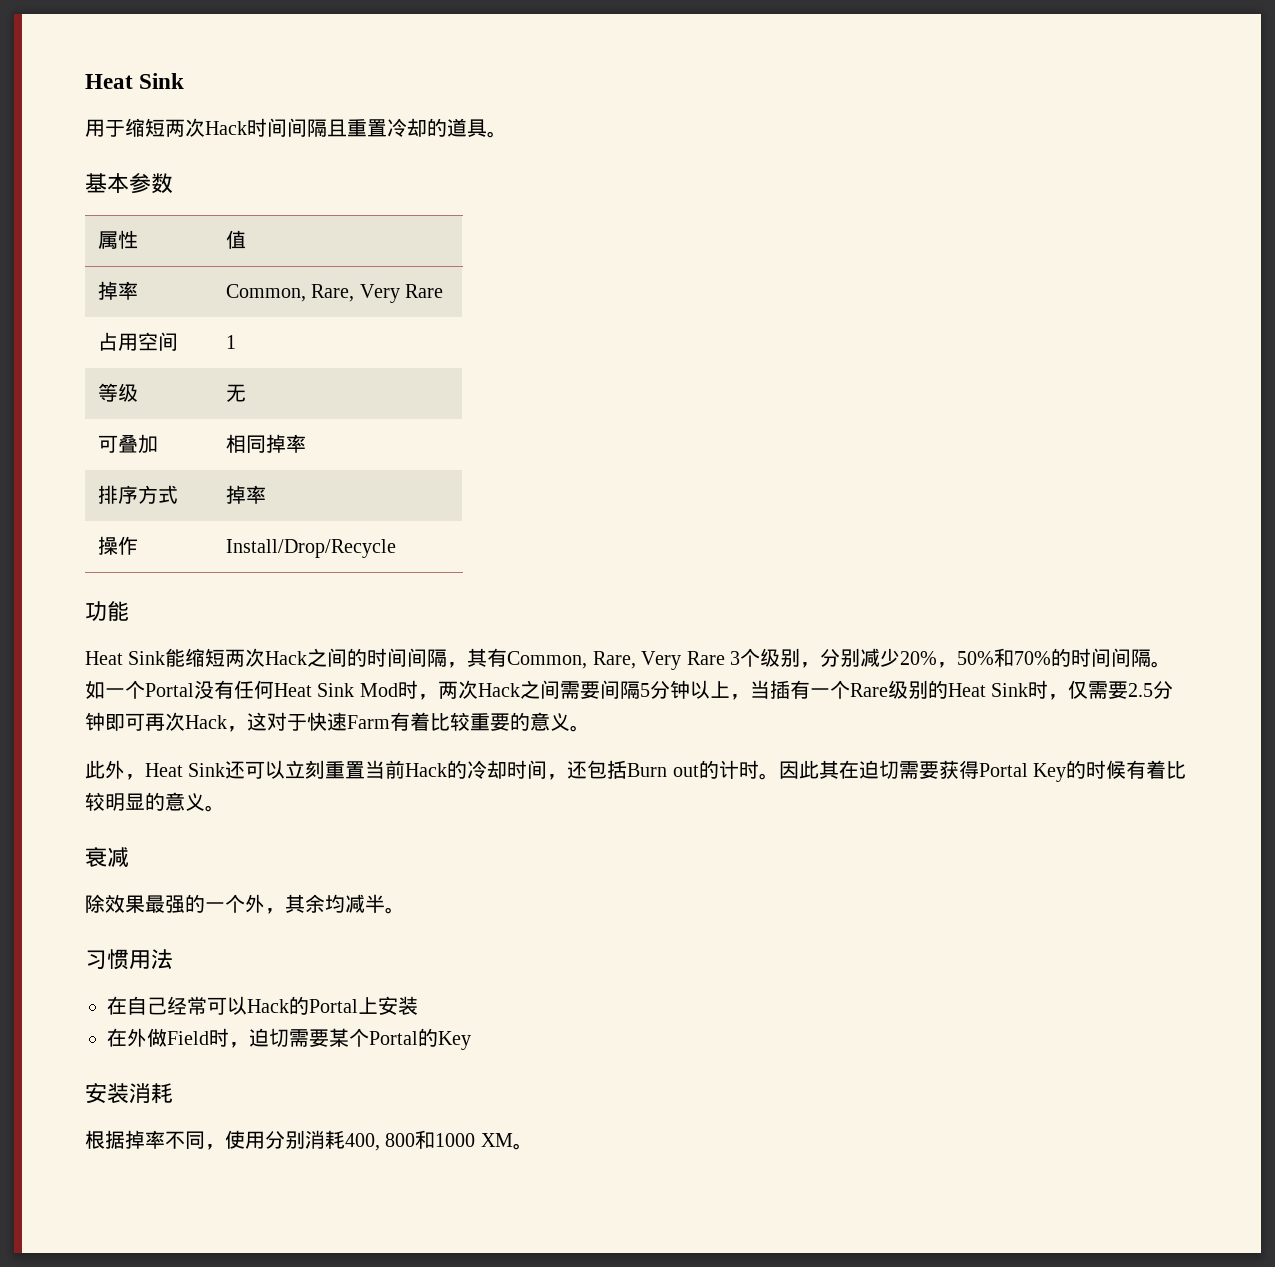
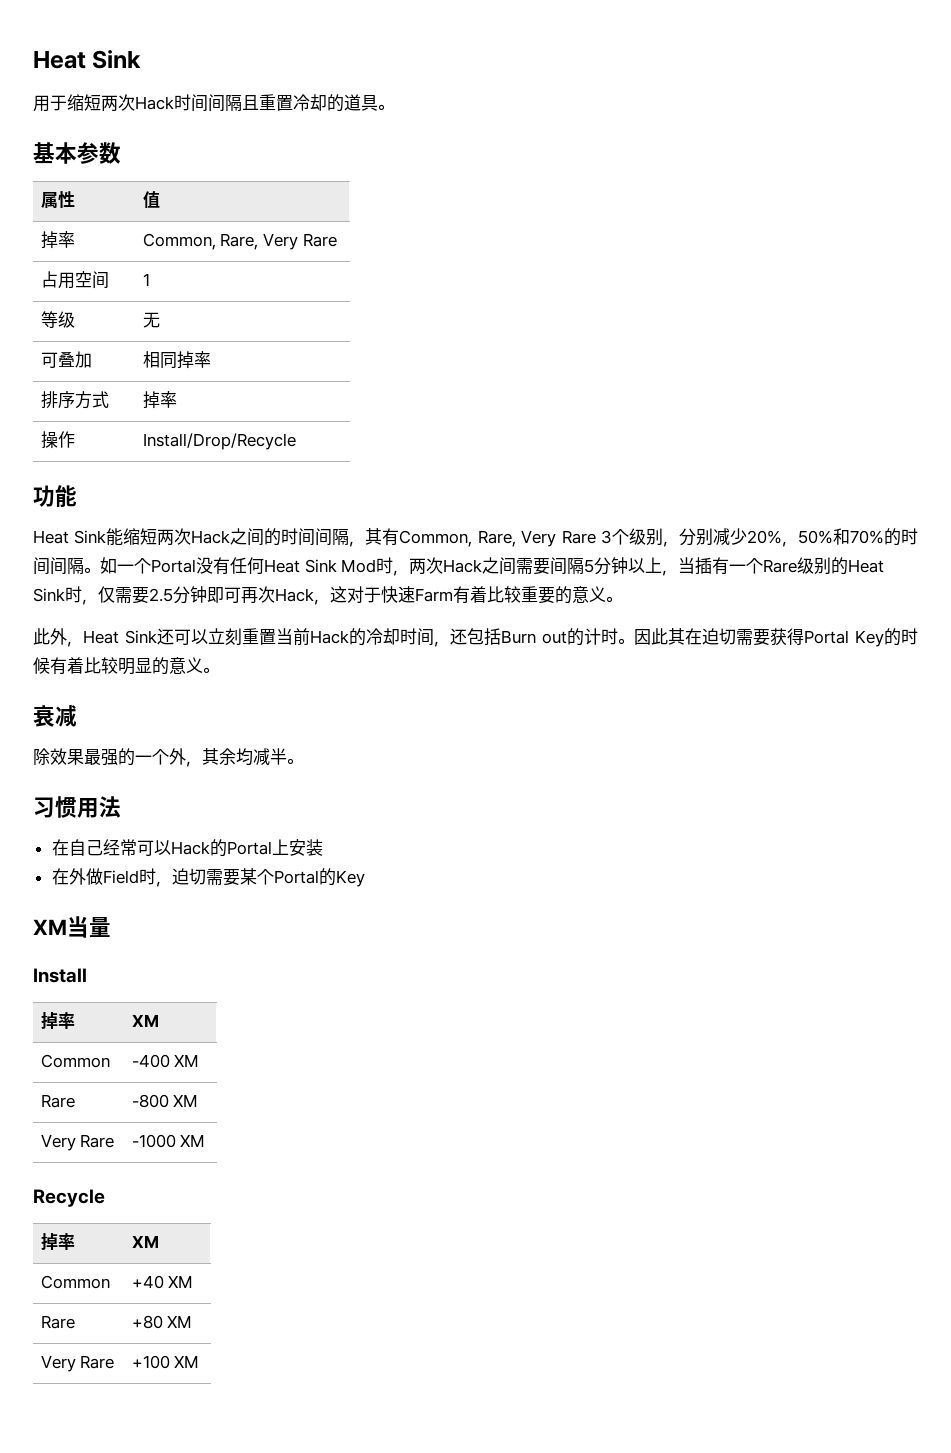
- 安装消耗
- 根据掉率不同，使用分别消耗400, 800和1000 XM。
+ XM当量
+ Install
+ 掉率 | XM
+ Common | -400 XM
+ Rare | -800 XM
+ Very Rare | -1000 XM
+ Recycle
+ 掉率 | XM
+ Common | +40 XM
+ Rare | +80 XM
+ Very Rare | +100 XM

